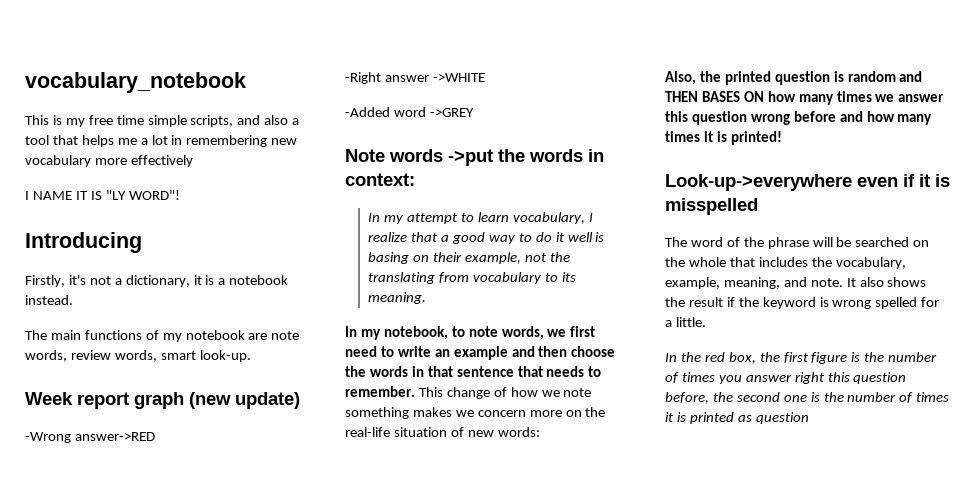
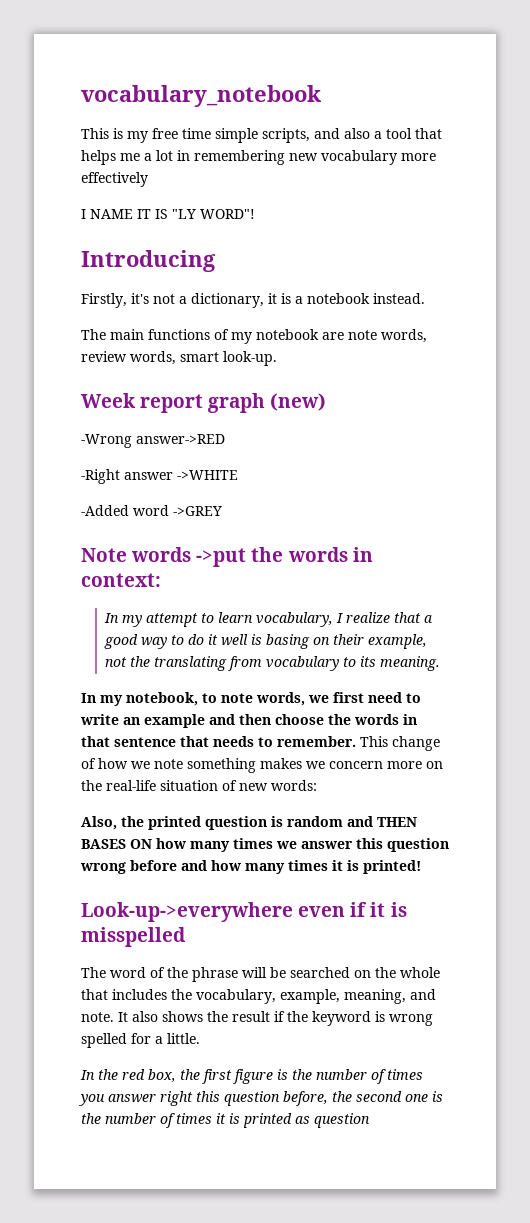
- Week report graph (new update)
+ Week report graph (new)

